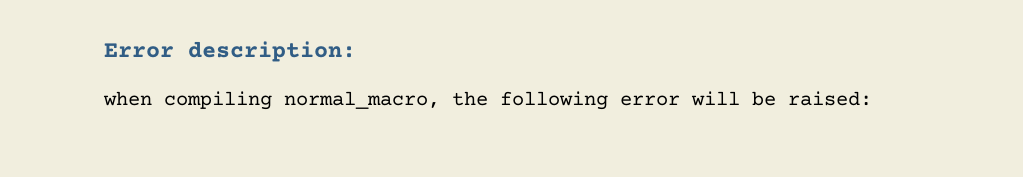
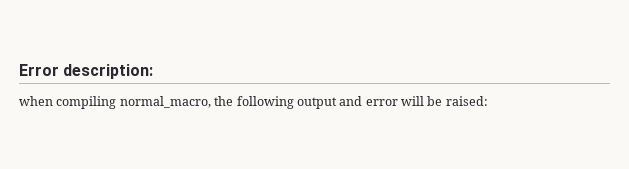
- when compiling normal_macro, the following error will be raised:
+ when compiling normal_macro, the following output and error will be raised:

